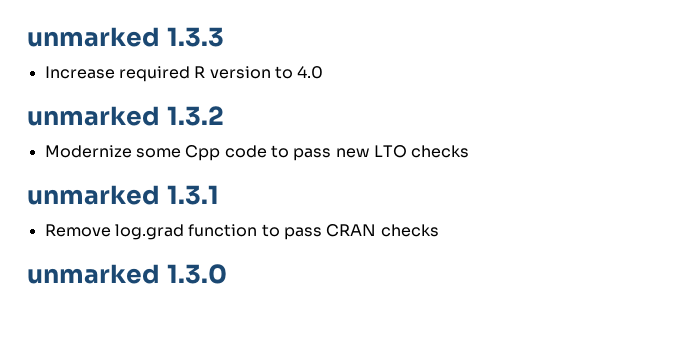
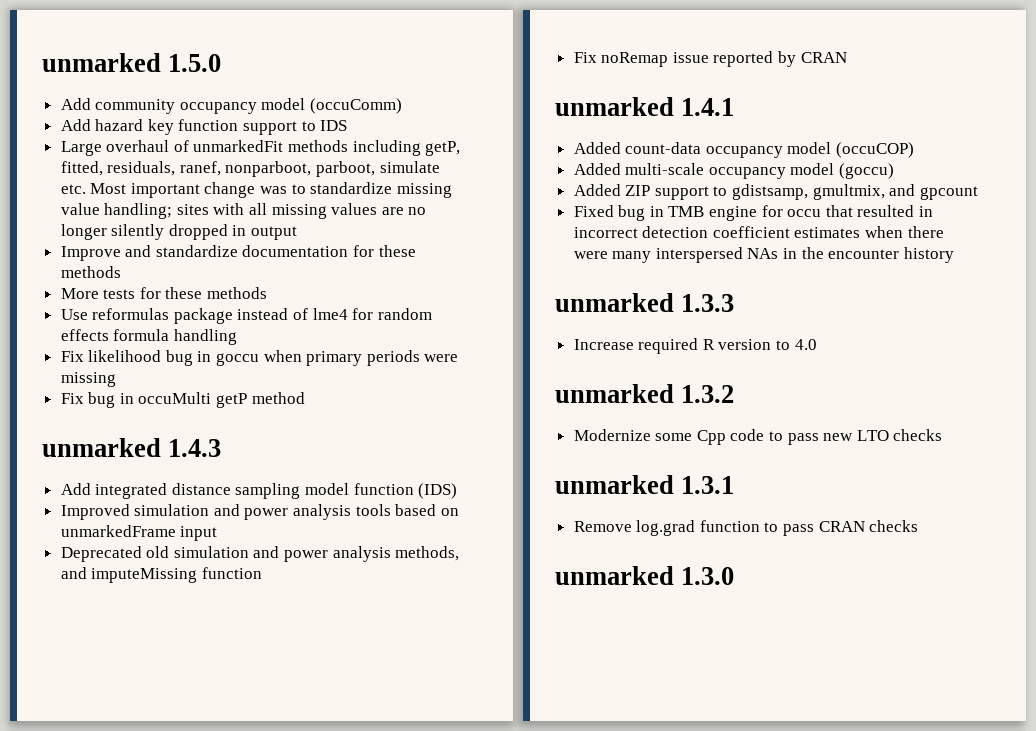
+ unmarked 1.5.0
+ Add community occupancy model (occuComm)
+ Add hazard key function support to IDS
+ Large overhaul of unmarkedFit methods including getP, fitted, residuals, ranef, nonparboot, parboot, simulate etc. Most important change was to standardize missing value handling; sites with all missing values are no longer silently dropped in output
+ Improve and standardize documentation for these methods
+ More tests for these methods
+ Use reformulas package instead of lme4 for random effects formula handling
+ Fix likelihood bug in goccu when primary periods were missing
+ Fix bug in occuMulti getP method
+ unmarked 1.4.3
+ Add integrated distance sampling model function (IDS)
+ Improved simulation and power analysis tools based on unmarkedFrame input
+ Deprecated old simulation and power analysis methods, and imputeMissing function
+ Fix noRemap issue reported by CRAN
+ unmarked 1.4.1
+ Added count-data occupancy model (occuCOP)
+ Added multi-scale occupancy model (goccu)
+ Added ZIP support to gdistsamp, gmultmix, and gpcount
+ Fixed bug in TMB engine for occu that resulted in incorrect detection coefficient estimates when there were many interspersed NAs in the encounter history

